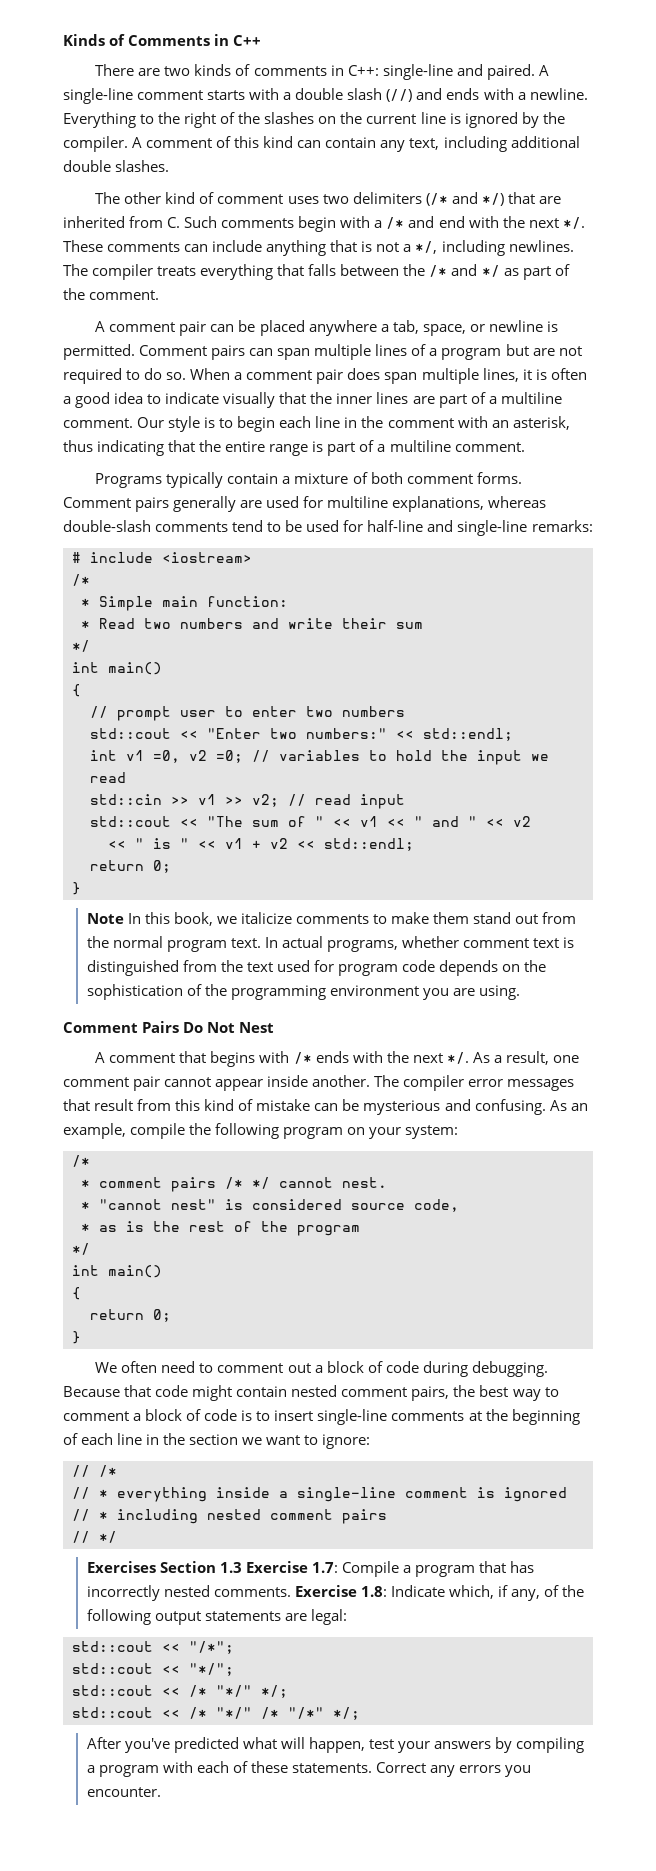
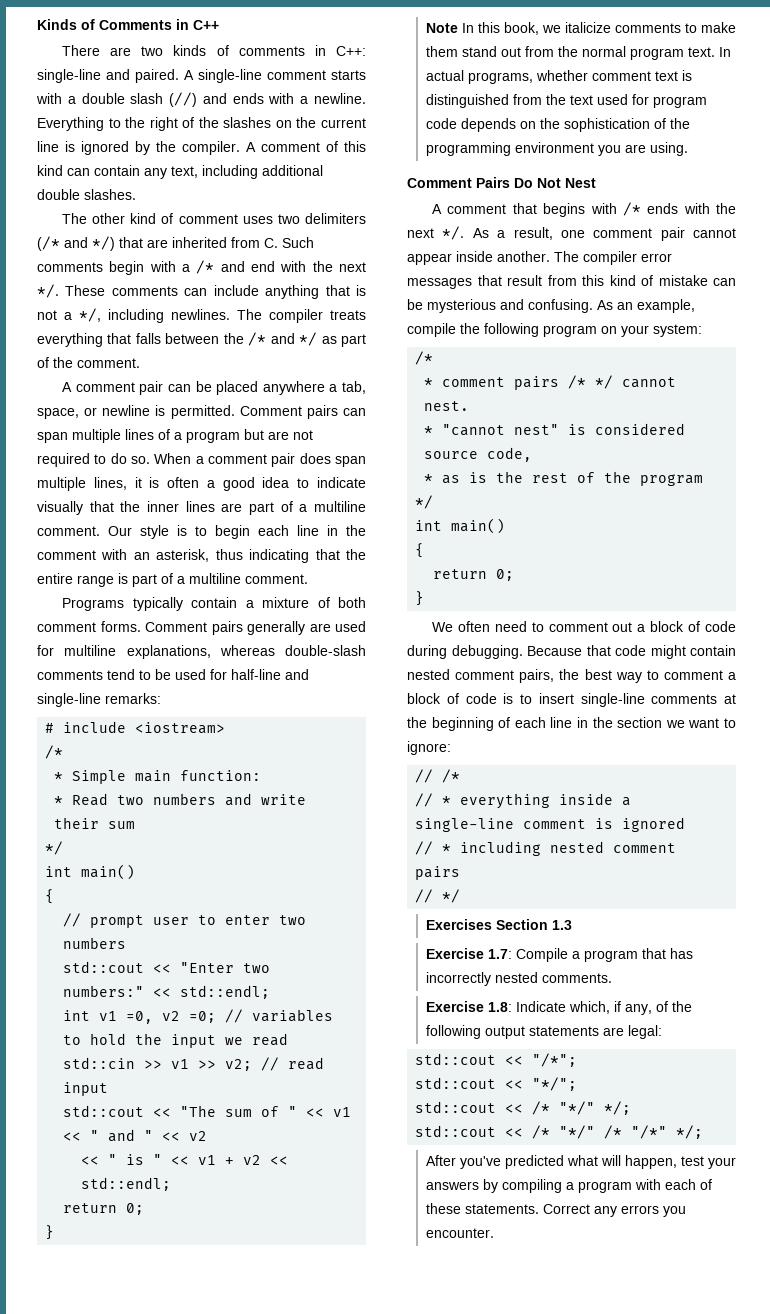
- Exercises Section 1.3 Exercise 1.7: Compile a program that has incorrectly nested comments. Exercise 1.8: Indicate which, if any, of the following output statements are legal:
+ Exercises Section 1.3
+ Exercise 1.7: Compile a program that has incorrectly nested comments.
+ Exercise 1.8: Indicate which, if any, of the following output statements are legal:

